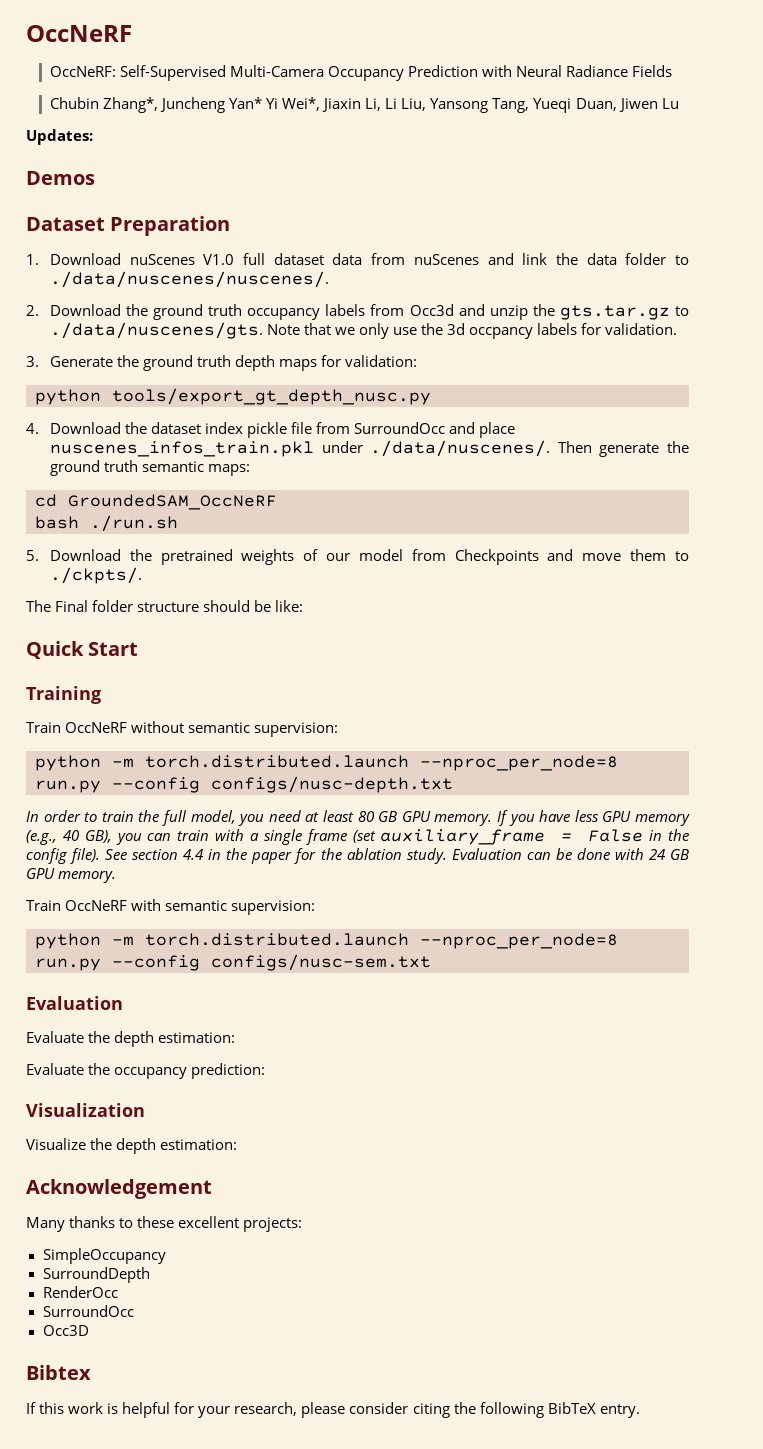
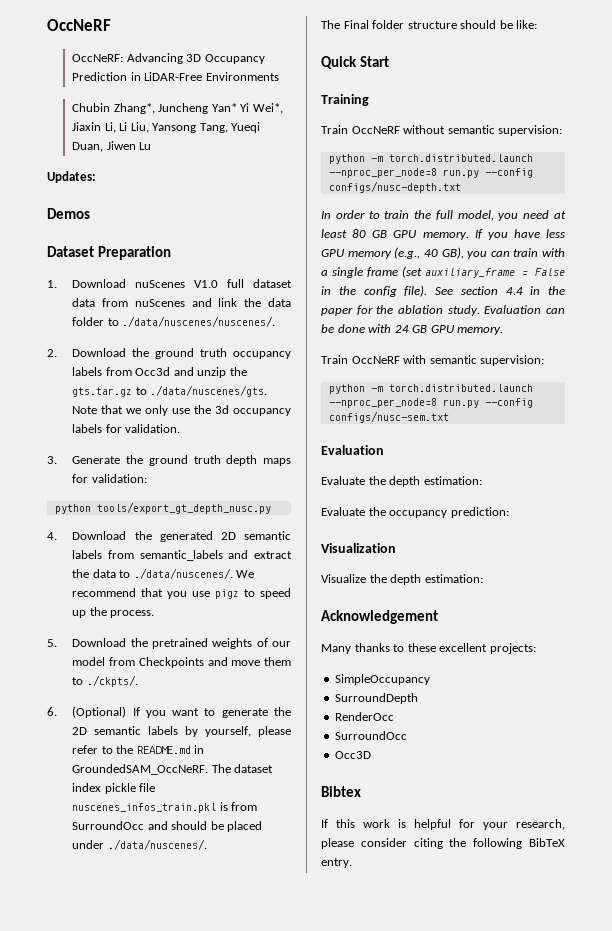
- OccNeRF: Self-Supervised Multi-Camera Occupancy Prediction with Neural Radiance Fields
+ OccNeRF: Advancing 3D Occupancy Prediction in LiDAR-Free Environments
- 2. Download the ground truth occupancy labels from Occ3d and unzip the gts.tar.gz to ./data/nuscenes/gts. Note that we only use the 3d occpancy labels for validation.
+ 2. Download the ground truth occupancy labels from Occ3d and unzip the gts.tar.gz to ./data/nuscenes/gts. Note that we only use the 3d occupancy labels for validation.
- 4. Download the dataset index pickle file from SurroundOcc and place nuscenes_infos_train.pkl under ./data/nuscenes/. Then generate the ground truth semantic maps:
- cd GroundedSAM_OccNeRF
- bash ./run.sh
+ 4. Download the generated 2D semantic labels from semantic_labels and extract the data to ./data/nuscenes/. We recommend that you use pigz to speed up the process.
+ 6. (Optional) If you want to generate the 2D semantic labels by yourself, please refer to the README.md in GroundedSAM_OccNeRF. The dataset index pickle file nuscenes_infos_train.pkl is from SurroundOcc and should be placed under ./data/nuscenes/.

